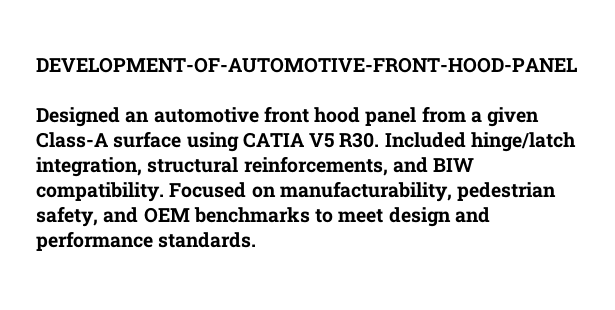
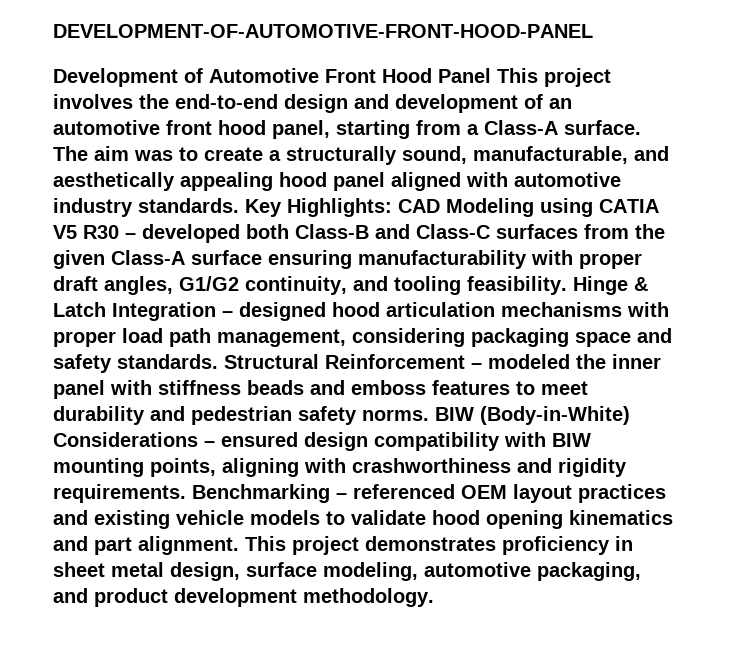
- Designed an automotive front hood panel from a given Class-A surface using CATIA V5 R30. Included hinge/latch integration, structural reinforcements, and BIW compatibility. Focused on manufacturability, pedestrian safety, and OEM benchmarks to meet design and performance standards.
+ Development of Automotive Front Hood Panel This project involves the end-to-end design and development of an automotive front hood panel, starting from a Class-A surface. The aim was to create a structurally sound, manufacturable, and aesthetically appealing hood panel aligned with automotive industry standards. Key Highlights: CAD Modeling using CATIA V5 R30 – developed both Class-B and Class-C surfaces from the given Class-A surface ensuring manufacturability with proper draft angles, G1/G2 continuity, and tooling feasibility. Hinge & Latch Integration – designed hood articulation mechanisms with proper load path management, considering packaging space and safety standards. Structural Reinforcement – modeled the inner panel with stiffness beads and emboss features to meet durability and pedestrian safety norms. BIW (Body-in-White) Considerations – ensured design compatibility with BIW mounting points, aligning with crashworthiness and rigidity requirements. Benchmarking – referenced OEM layout practices and existing vehicle models to validate hood opening kinematics and part alignment. This project demonstrates proficiency in sheet metal design, surface modeling, automotive packaging, and product development methodology.

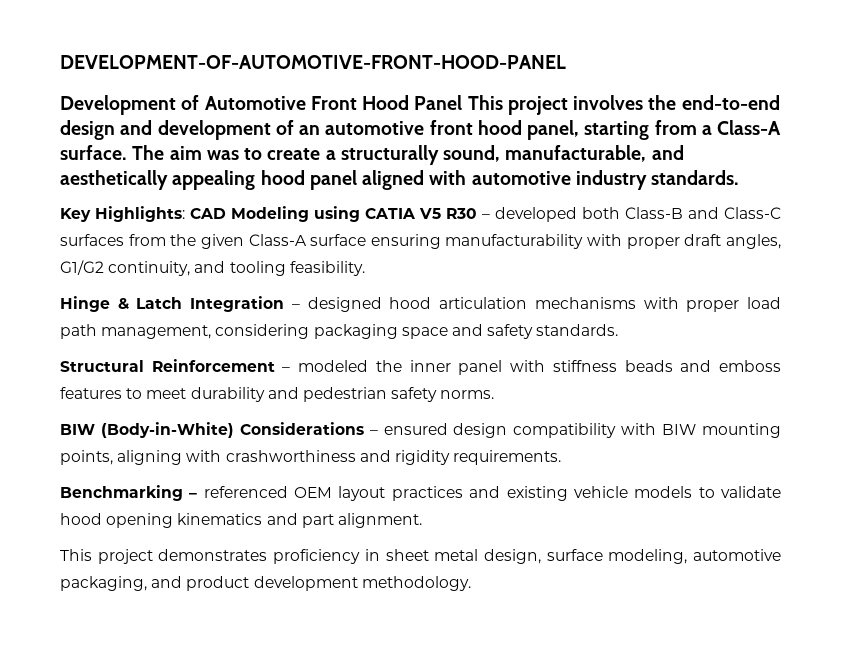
- The aim was to create a structurally sound, manufacturable, and aesthetically appealing hood panel aligned with automotive industry standards. Key Highlights:
+ The aim was to create a structurally sound, manufacturable, and aesthetically appealing hood panel aligned with automotive industry standards.
+ Key Highlights:
- CAD Modeling using CATIA V5 R30 – developed both Class-B and Class-C surfaces from the given Class-A surface ensuring manufacturability with proper draft angles, G1/G2 continuity, and tooling feasibility. Hinge & Latch Integration – designed hood articulation mechanisms with proper load path management, considering packaging space and safety standards. Structural Reinforcement – modeled the inner panel with stiffness beads and emboss features to meet durability and pedestrian safety norms. BIW (Body-in-White) Considerations – ensured design compatibility with BIW mounting points, aligning with crashworthiness and rigidity requirements. Benchmarking – referenced OEM layout practices and existing vehicle models to validate hood opening kinematics and part alignment. This project demonstrates proficiency in sheet metal design, surface modeling, automotive packaging, and product development methodology.
+ CAD Modeling using CATIA V5 R30 – developed both Class-B and Class-C surfaces from the given Class-A surface ensuring manufacturability with proper draft angles, G1/G2 continuity, and tooling feasibility.
+ Hinge & Latch Integration – designed hood articulation mechanisms with proper load path management, considering packaging space and safety standards.
+ Structural Reinforcement – modeled the inner panel with stiffness beads and emboss features to meet durability and pedestrian safety norms.
+ BIW (Body-in-White) Considerations – ensured design compatibility with BIW mounting points, aligning with crashworthiness and rigidity requirements.
+ Benchmarking – referenced OEM layout practices and existing vehicle models to validate hood opening kinematics and part alignment.
+ This project demonstrates proficiency in sheet metal design, surface modeling, automotive packaging, and product development methodology.

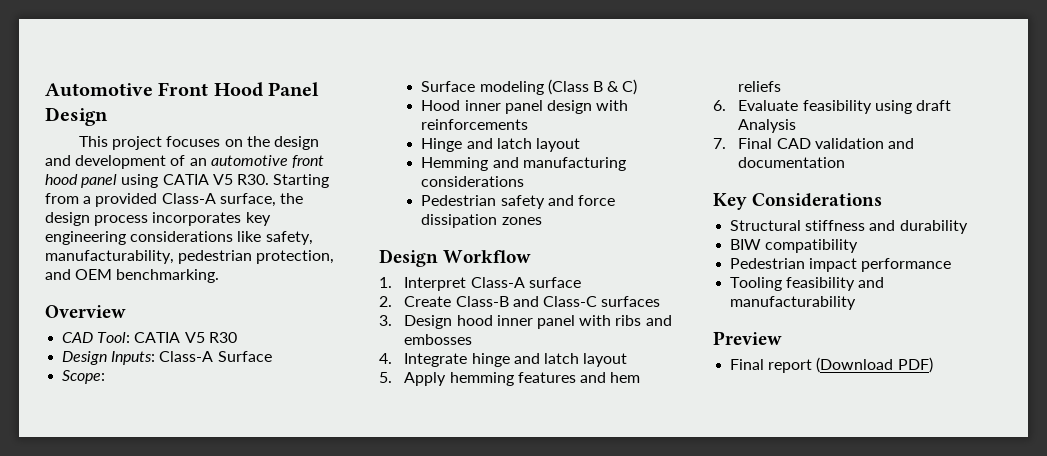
- DEVELOPMENT-OF-AUTOMOTIVE-FRONT-HOOD-PANEL
- Development of Automotive Front Hood Panel This project involves the end-to-end design and development of an automotive front hood panel, starting from a Class-A surface. The aim was to create a structurally sound, manufacturable, and aesthetically appealing hood panel aligned with automotive industry standards.
- Key Highlights: CAD Modeling using CATIA V5 R30 – developed both Class-B and Class-C surfaces from the given Class-A surface ensuring manufacturability with proper draft angles, G1/G2 continuity, and tooling feasibility.
- Hinge & Latch Integration – designed hood articulation mechanisms with proper load path management, considering packaging space and safety standards.
- Structural Reinforcement – modeled the inner panel with stiffness beads and emboss features to meet durability and pedestrian safety norms.
- BIW (Body-in-White) Considerations – ensured design compatibility with BIW mounting points, aligning with crashworthiness and rigidity requirements.
- Benchmarking – referenced OEM layout practices and existing vehicle models to validate hood opening kinematics and part alignment.
- This project demonstrates proficiency in sheet metal design, surface modeling, automotive packaging, and product development methodology.
+ Automotive Front Hood Panel Design
+ This project focuses on the design and development of an automotive front hood panel using CATIA V5 R30. Starting from a provided Class-A surface, the design process incorporates key engineering considerations like safety, manufacturability, pedestrian protection, and OEM benchmarking.
+ Overview
+ CAD Tool: CATIA V5 R30
+ Design Inputs: Class-A Surface
+ Scope:
+ Surface modeling (Class B & C)
+ Hood inner panel design with reinforcements
+ Hinge and latch layout
+ Hemming and manufacturing considerations
+ Pedestrian safety and force dissipation zones
+ Design Workflow
+ 1. Interpret Class-A surface
+ 2. Create Class-B and Class-C surfaces
+ 3. Design hood inner panel with ribs and embosses
+ 4. Integrate hinge and latch layout
+ 5. Apply hemming features and hem reliefs
+ 6. Evaluate feasibility using draft Analysis
+ 7. Final CAD validation and documentation
+ Key Considerations
+ Structural stiffness and durability
+ BIW compatibility
+ Pedestrian impact performance
+ Tooling feasibility and manufacturability
+ Preview
+ Final report (Download PDF)

